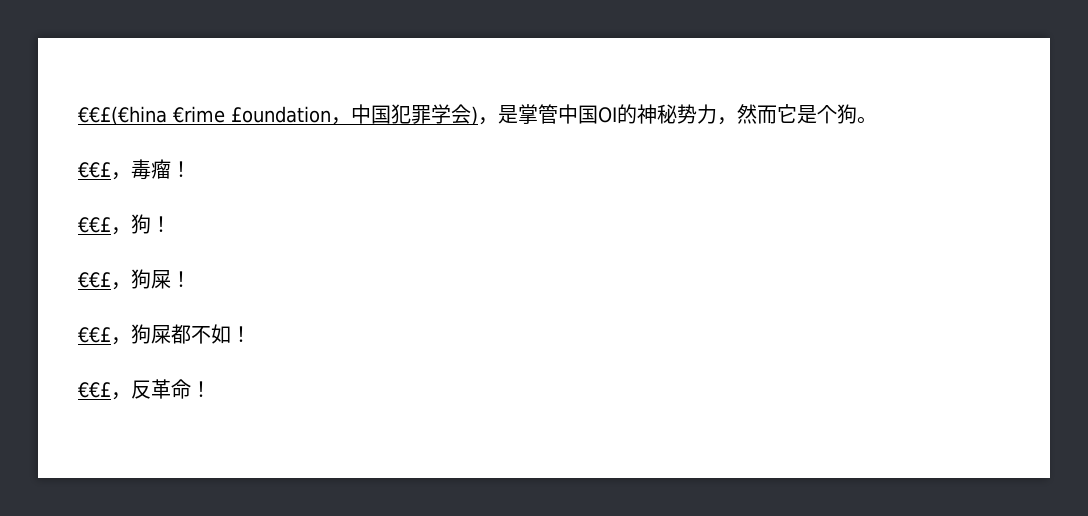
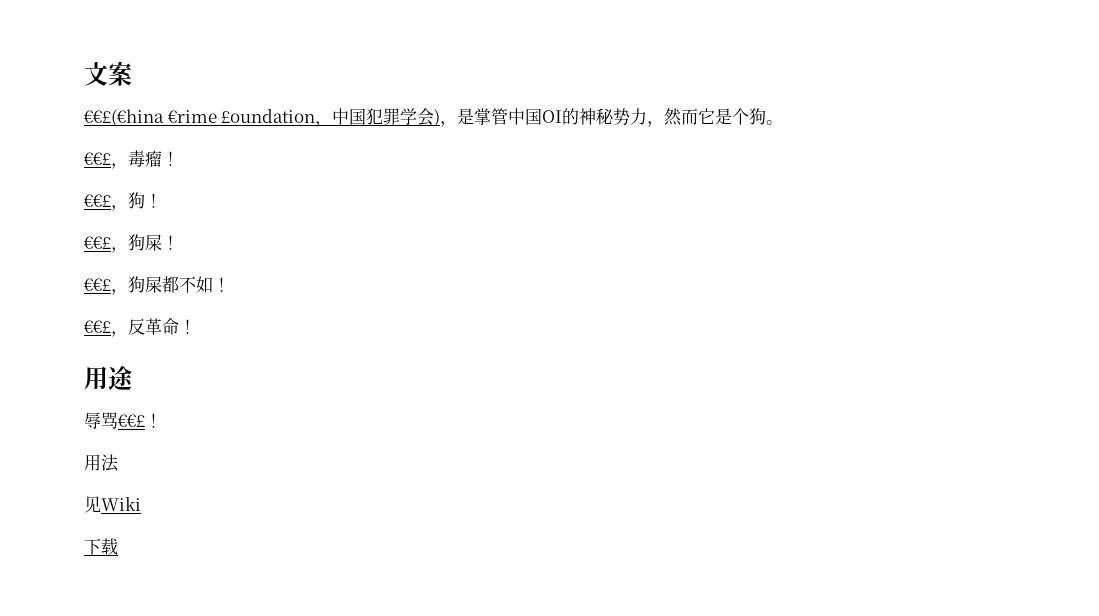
+ 文案
+ 用途
+ 辱骂€€£！
+ 用法
+ 见Wiki
+ 下载

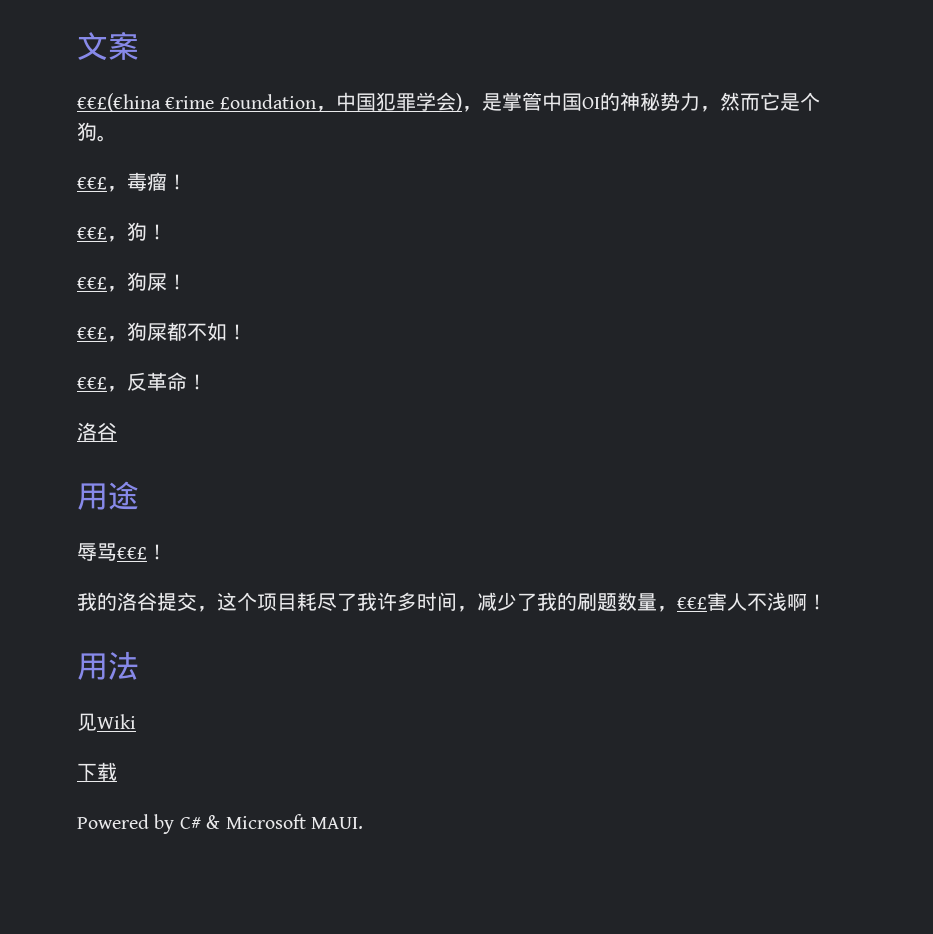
  €€£，反革命！
+ 洛谷
+ 我的洛谷提交，这个项目耗尽了我许多时间，减少了我的刷题数量，€€£害人不浅啊！
  用法
  见Wiki
  下载
+ Powered by C# & Microsoft MAUI.

